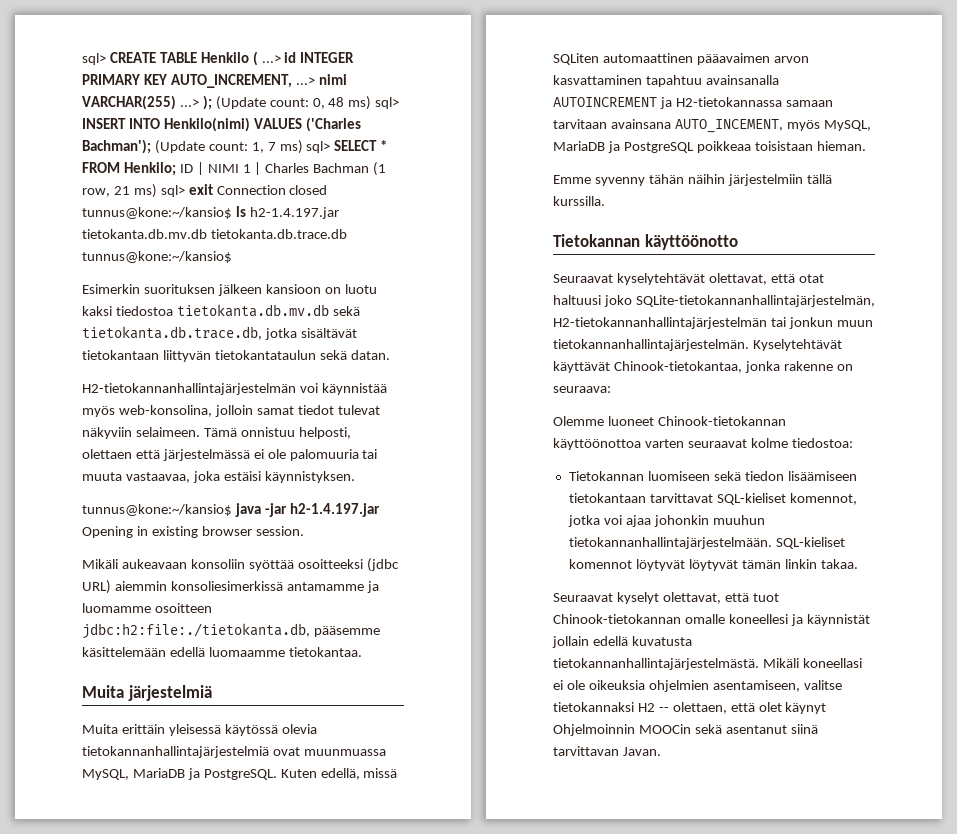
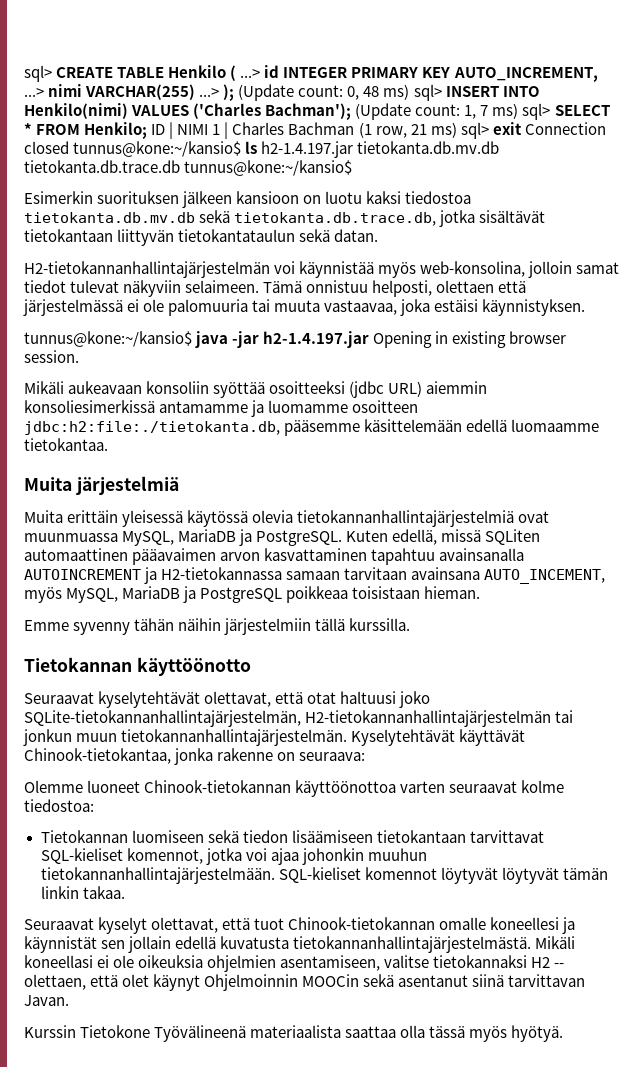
- Seuraavat kyselyt olettavat, että tuot Chinook-tietokannan omalle koneellesi ja käynnistät jollain edellä kuvatusta tietokannanhallintajärjestelmästä.
+ Seuraavat kyselyt olettavat, että tuot Chinook-tietokannan omalle koneellesi ja käynnistät sen jollain edellä kuvatusta tietokannanhallintajärjestelmästä.
+ Kurssin Tietokone Työvälineenä materiaalista saattaa olla tässä myös hyötyä.

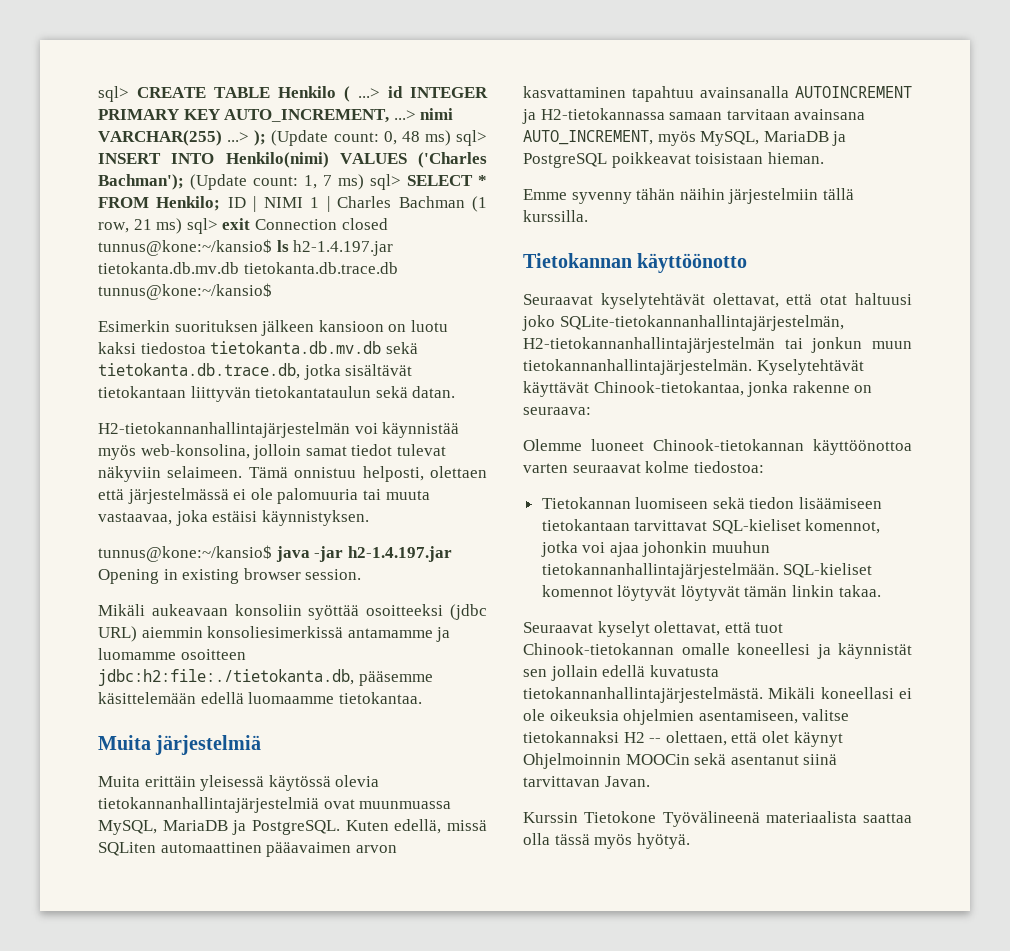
- Kuten edellä, missä SQLiten automaattinen pääavaimen arvon kasvattaminen tapahtuu avainsanalla AUTOINCREMENT ja H2-tietokannassa samaan tarvitaan avainsana AUTO_INCEMENT, myös MySQL, MariaDB ja PostgreSQL poikkeaa toisistaan hieman.
+ Kuten edellä, missä SQLiten automaattinen pääavaimen arvon kasvattaminen tapahtuu avainsanalla AUTOINCREMENT ja H2-tietokannassa samaan tarvitaan avainsana AUTO_INCREMENT, myös MySQL, MariaDB ja PostgreSQL poikkeavat toisistaan hieman.

